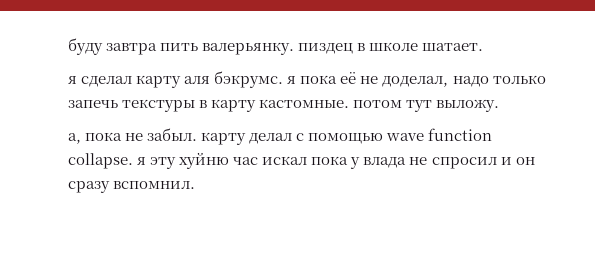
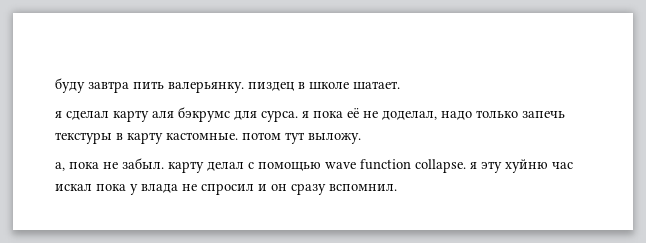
- я сделал карту аля бэкрумс. я пока её не доделал, надо только запечь текстуры в карту кастомные. потом тут выложу.
+ я сделал карту аля бэкрумс для сурса. я пока её не доделал, надо только запечь текстуры в карту кастомные. потом тут выложу.

